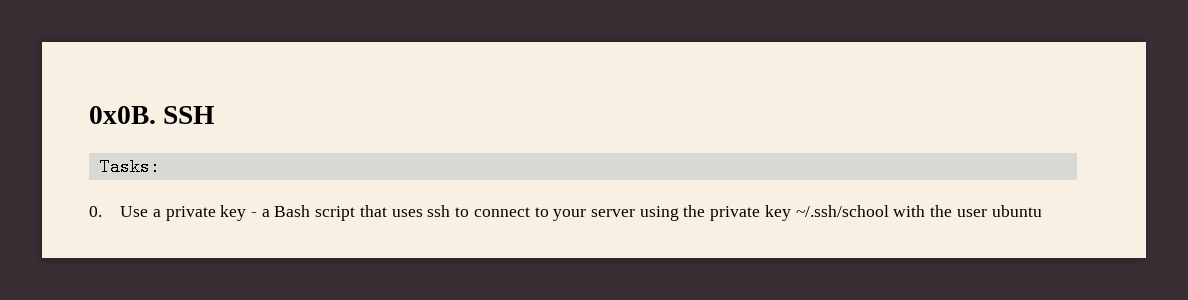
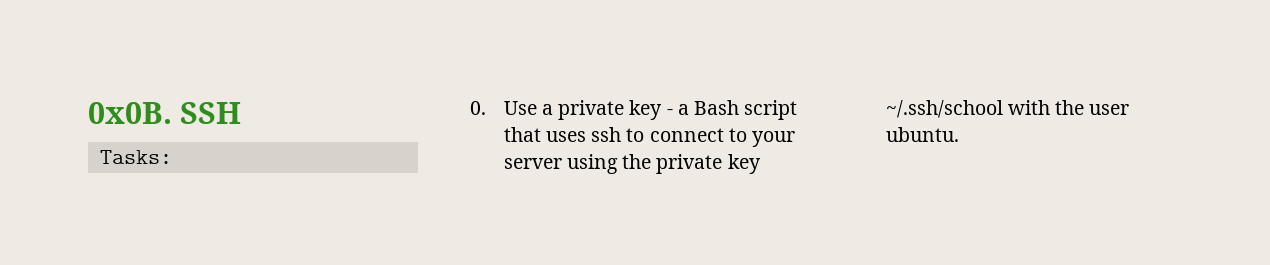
- 0. Use a private key - a Bash script that uses ssh to connect to your server using the private key ~/.ssh/school with the user ubuntu
+ 0. Use a private key - a Bash script that uses ssh to connect to your server using the private key ~/.ssh/school with the user ubuntu.

